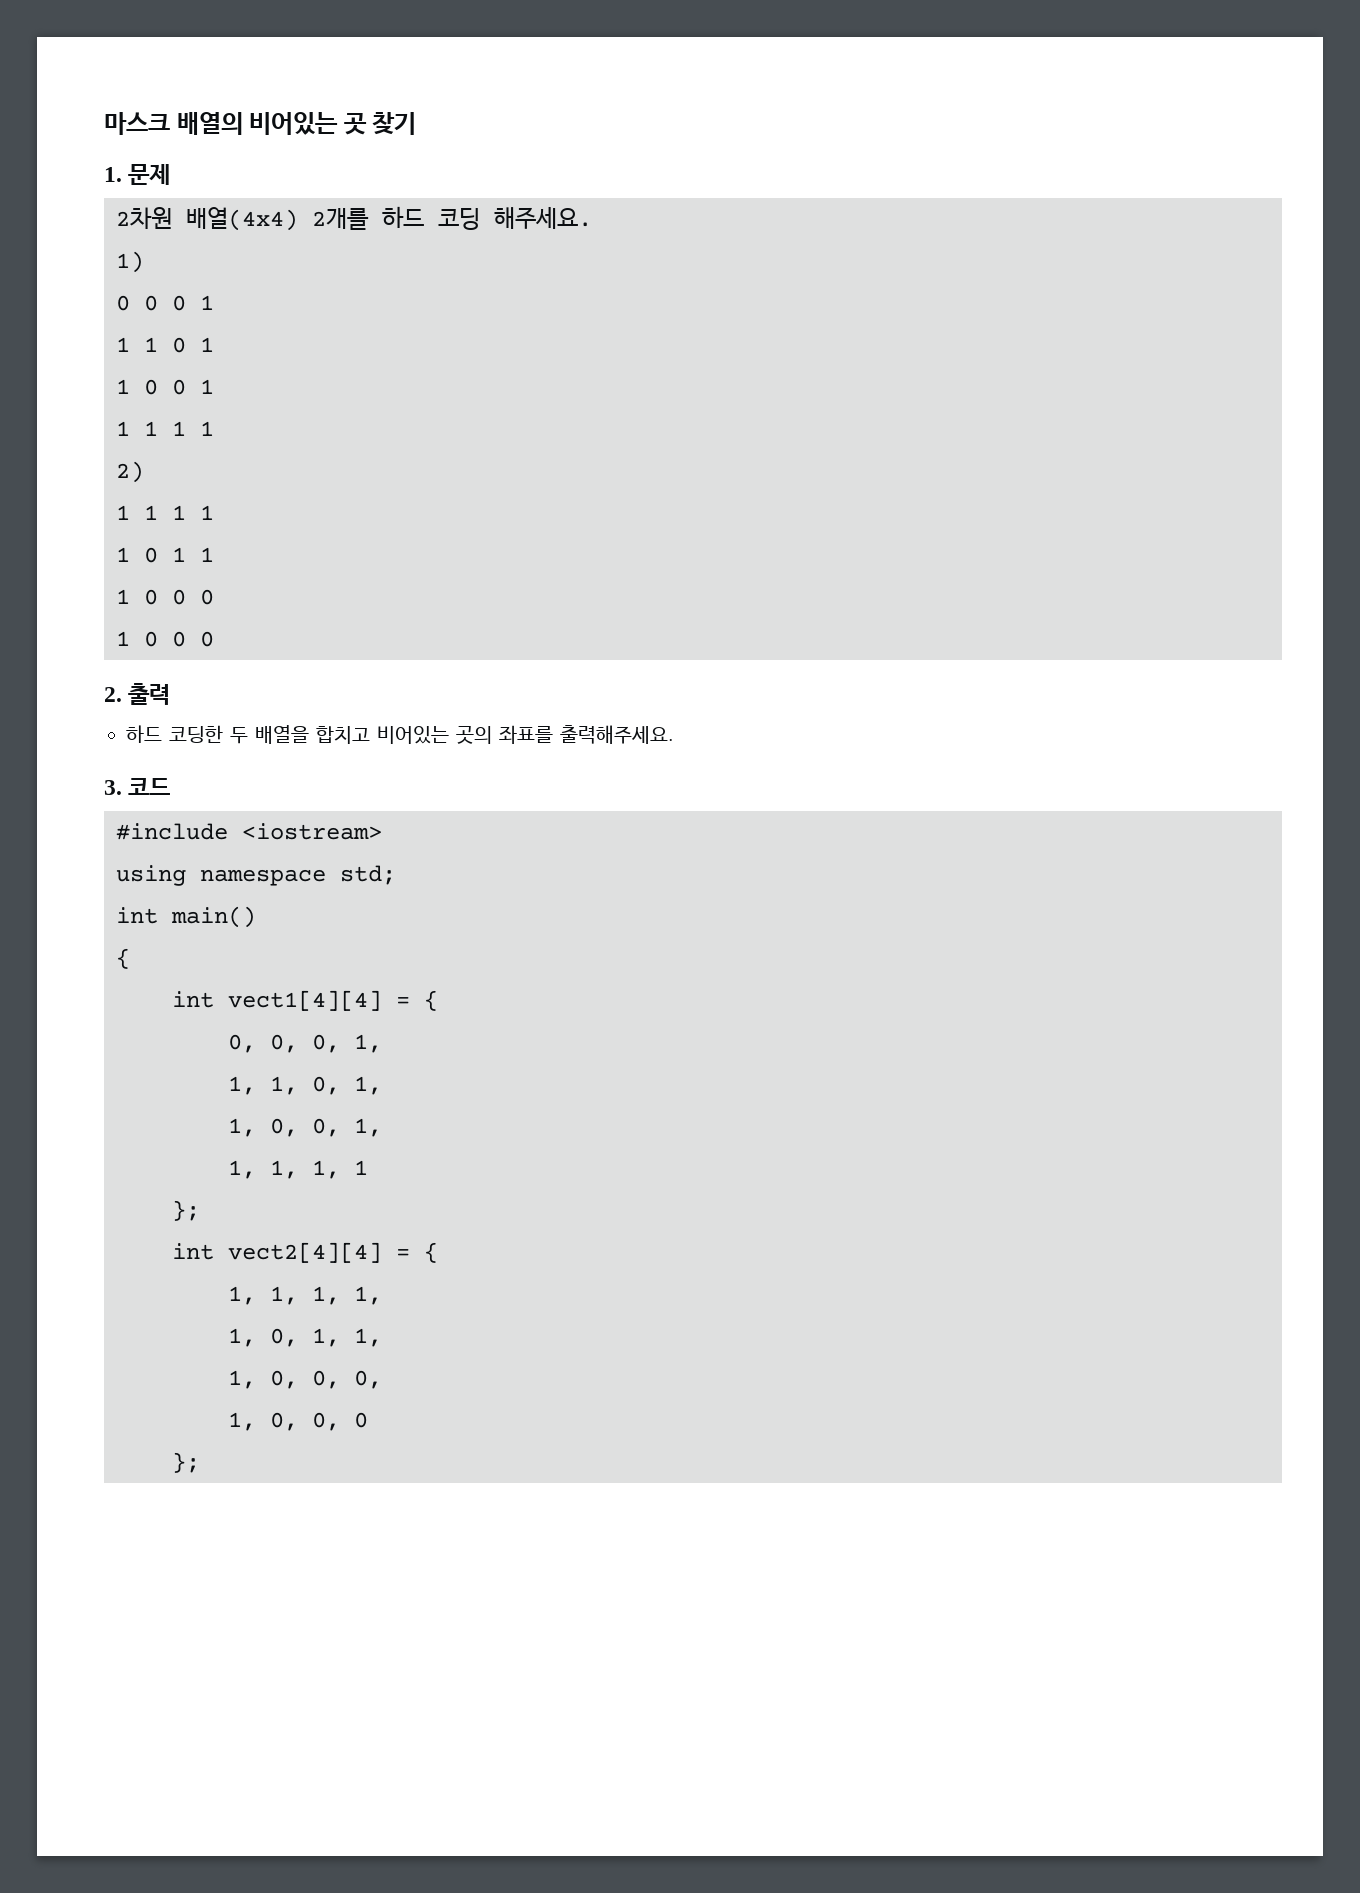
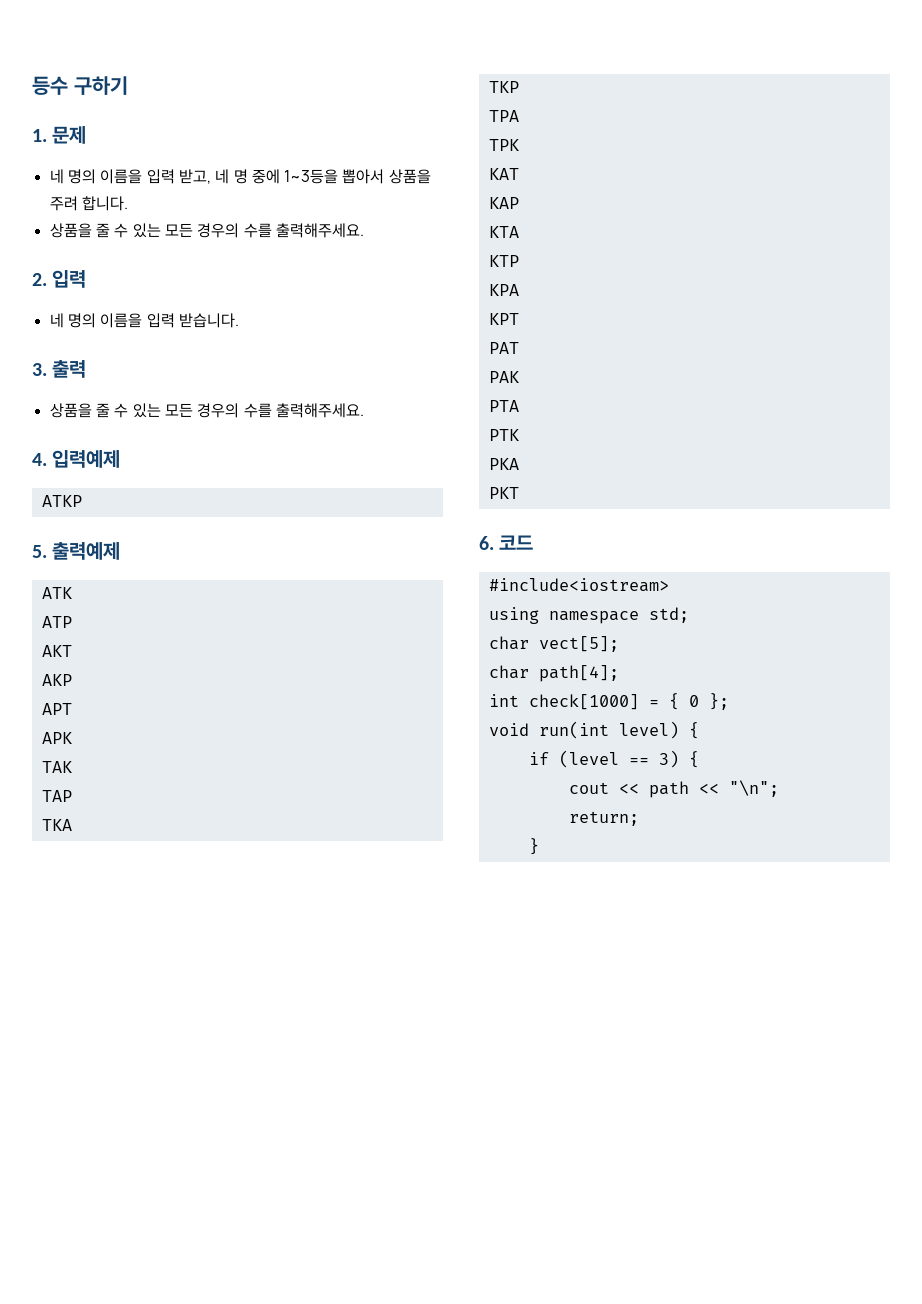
- 마스크 배열의 비어있는 곳 찾기
+ 등수 구하기
  1. 문제
- 2차원 배열(4x4) 2개를 하드 코딩 해주세요.
- 1)
- 0 0 0 1
- 1 1 0 1
- 1 0 0 1
- 1 1 1 1
- 2)
- 1 1 1 1
- 1 0 1 1
- 1 0 0 0
- 1 0 0 0
- 2. 출력
- 하드 코딩한 두 배열을 합치고 비어있는 곳의 좌표를 출력해주세요.
- 3. 코드
+ 네 명의 이름을 입력 받고, 네 명 중에 1~3등을 뽑아서 상품을 주려 합니다.
+ 상품을 줄 수 있는 모든 경우의 수를 출력해주세요.
+ 2. 입력
+ 네 명의 이름을 입력 받습니다.
+ 3. 출력
+ 상품을 줄 수 있는 모든 경우의 수를 출력해주세요.
+ 4. 입력예제
+ ATKP
+ 5. 출력예제
+ ATK
+ ATP
+ AKT
+ AKP
+ APT
+ APK
+ TAK
+ TAP
+ TKA
+ TKP
+ TPA
+ TPK
+ KAT
+ KAP
+ KTA
+ KTP
+ KPA
+ KPT
+ PAT
+ PAK
+ PTA
+ PTK
+ PKA
+ PKT
+ 6. 코드
- #include <iostream>
+ #include<iostream>
- int main()
- {
- int vect1[4][4] = {
- 0, 0, 0, 1,
- 1, 1, 0, 1,
- 1, 0, 0, 1,
- 1, 1, 1, 1
- };
- int vect2[4][4] = {
- 1, 1, 1, 1,
- 1, 0, 1, 1,
- 1, 0, 0, 0,
- 1, 0, 0, 0
- };
+ char vect[5];
+ char path[4];
+ int check[1000] = { 0 };
+ void run(int level) {
+ if (level == 3) {
+ cout << path << "\n";
+ return;
+ }

